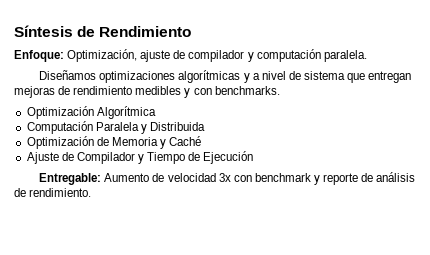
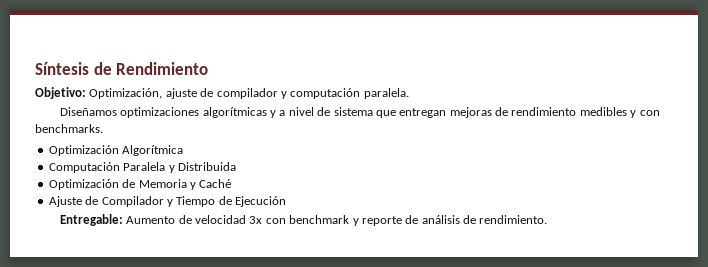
- Enfoque: Optimización, ajuste de compilador y computación paralela.
+ Objetivo: Optimización, ajuste de compilador y computación paralela.

